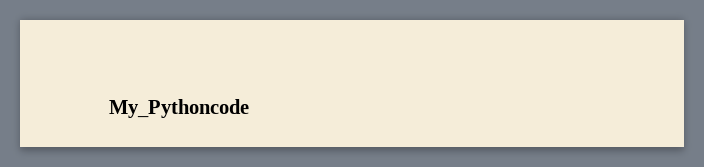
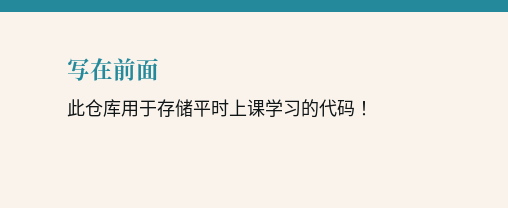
- My_Pythoncode
+ 写在前面
+ 此仓库用于存储平时上课学习的代码！

